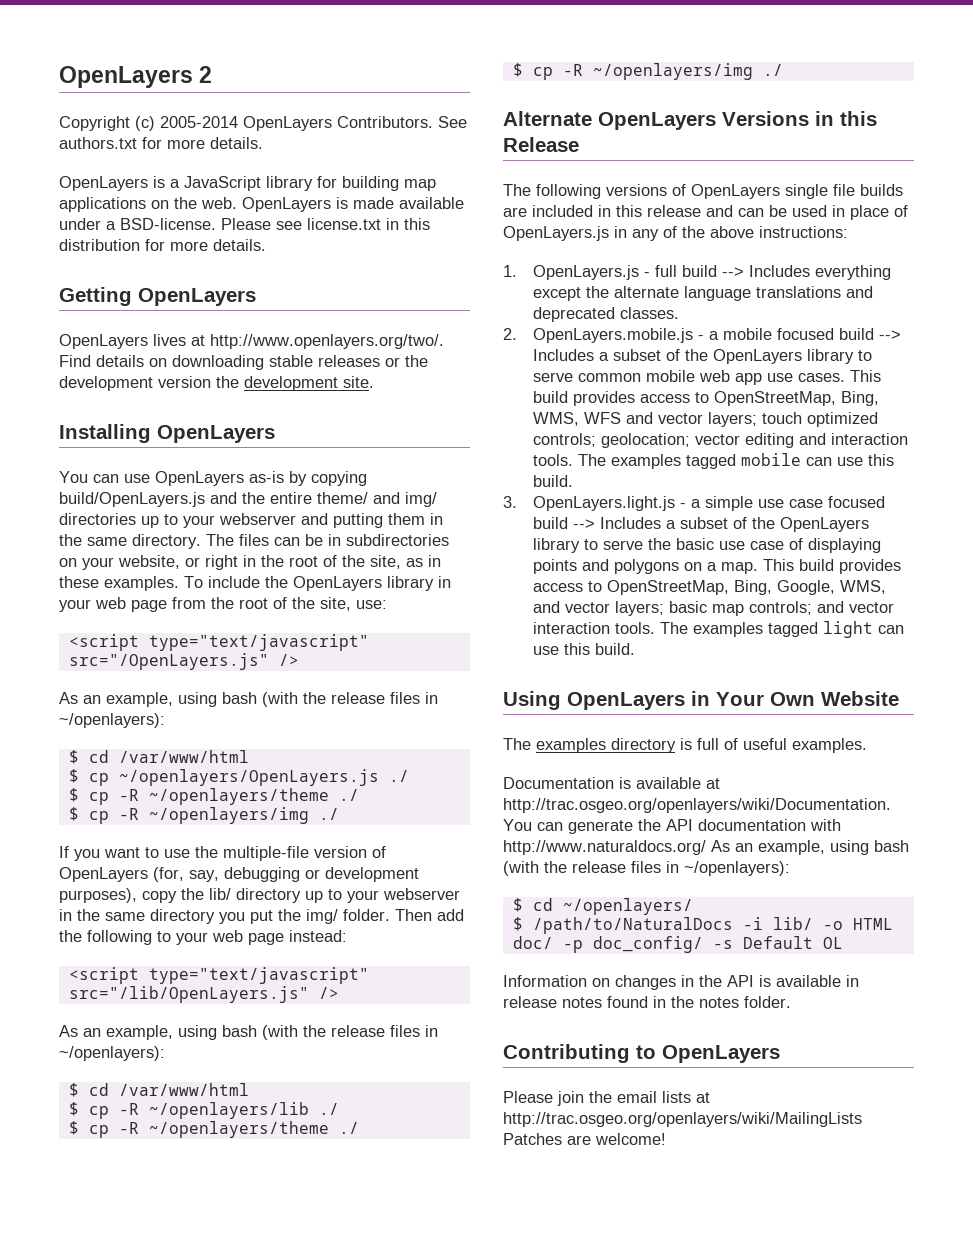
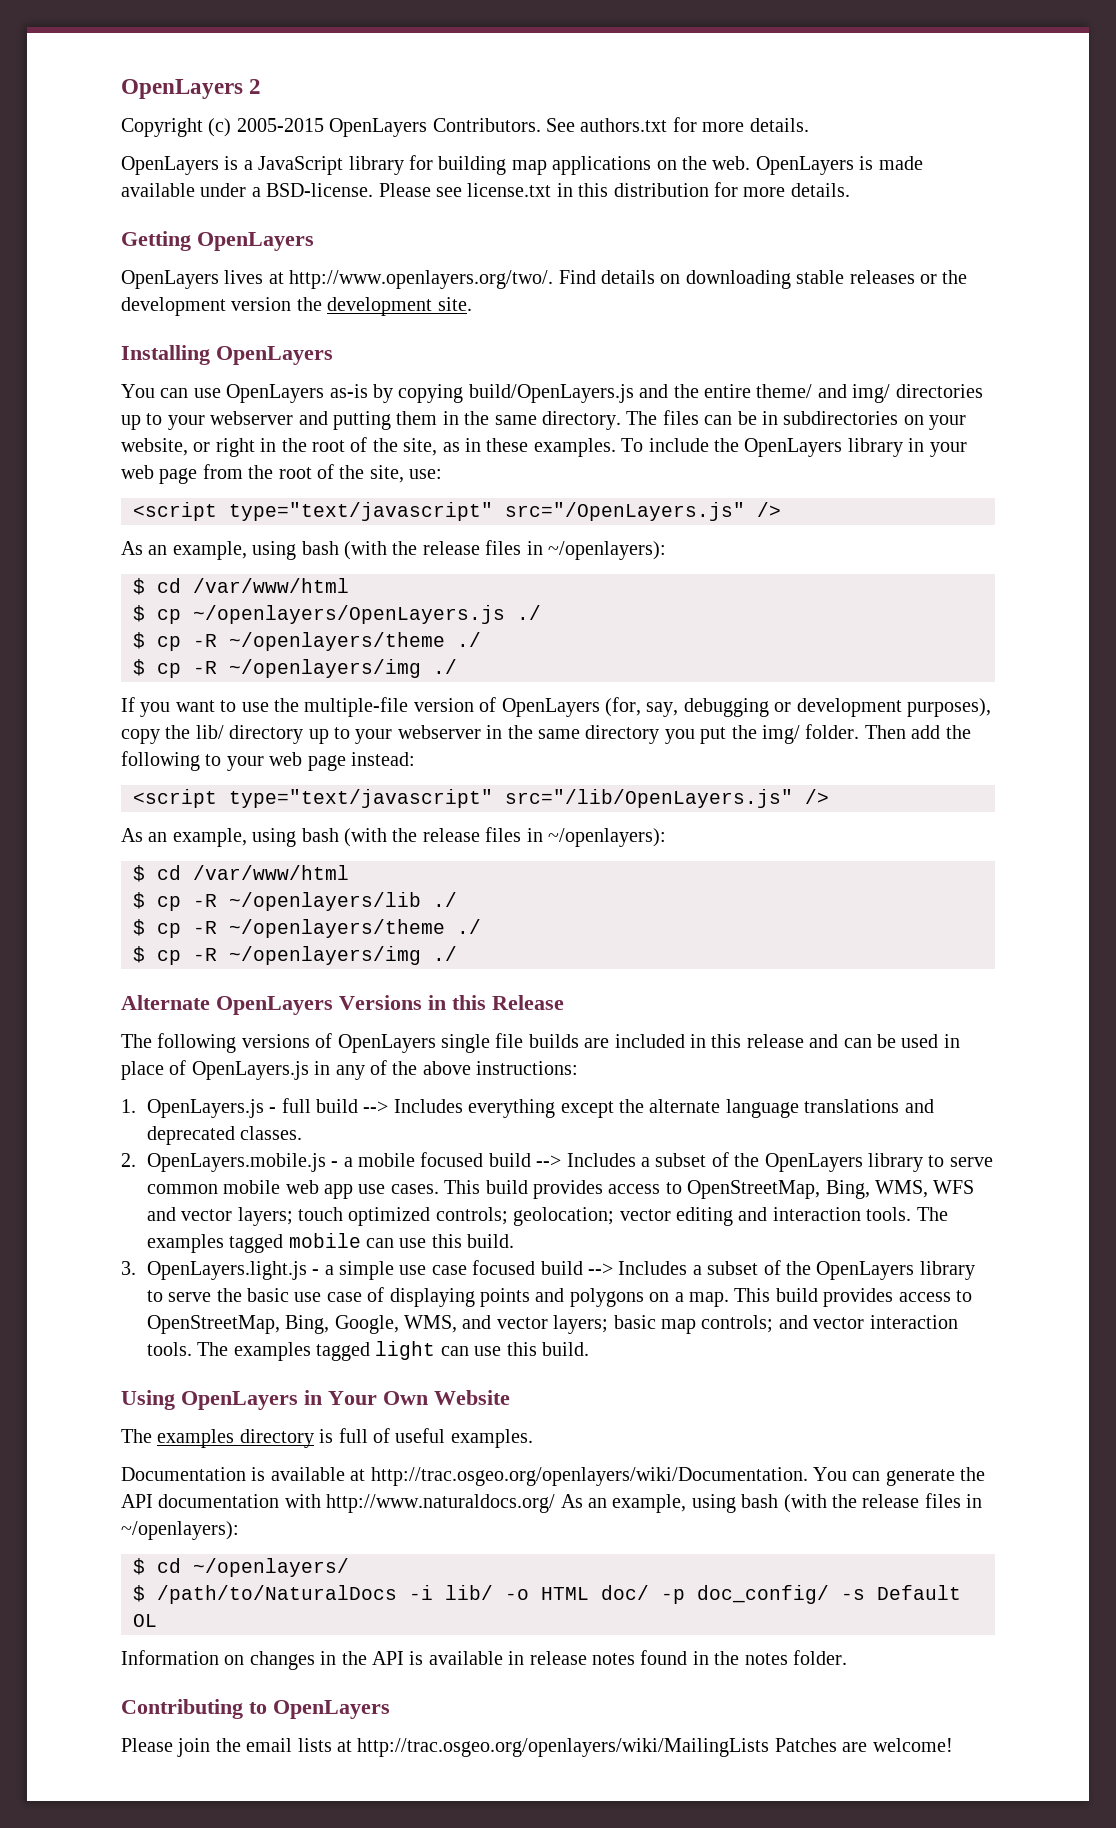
- Copyright (c) 2005-2014 OpenLayers Contributors.
+ Copyright (c) 2005-2015 OpenLayers Contributors.

